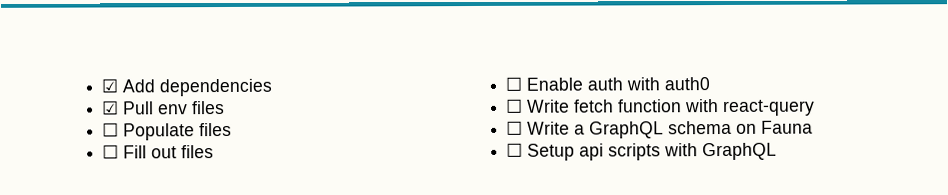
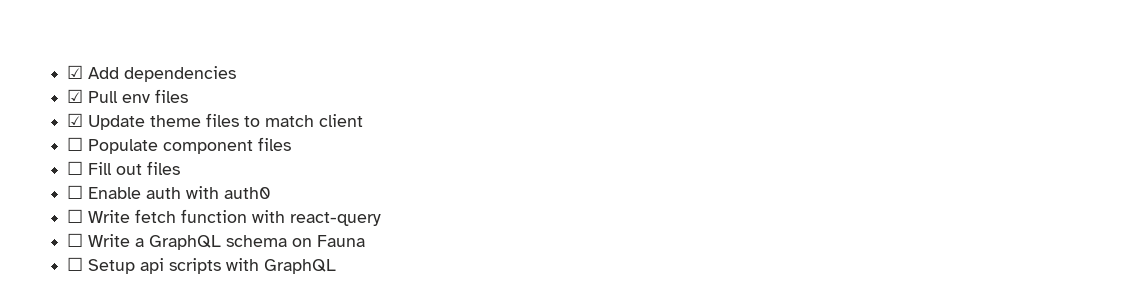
+ ☑ Update theme files to match client
- ☐ Populate files
+ ☐ Populate component files

